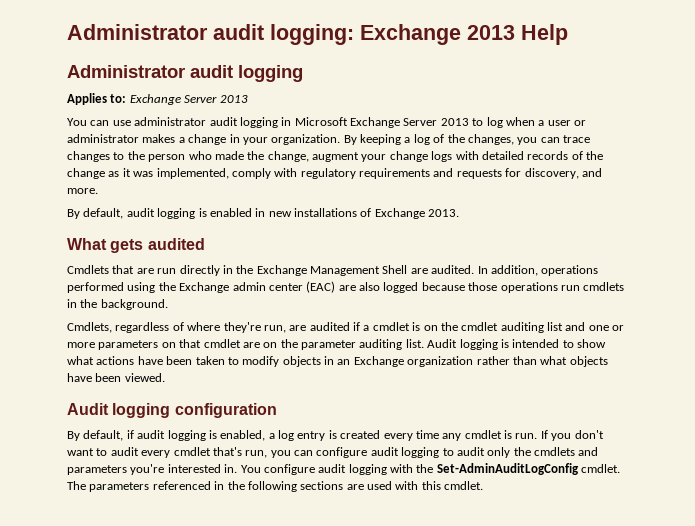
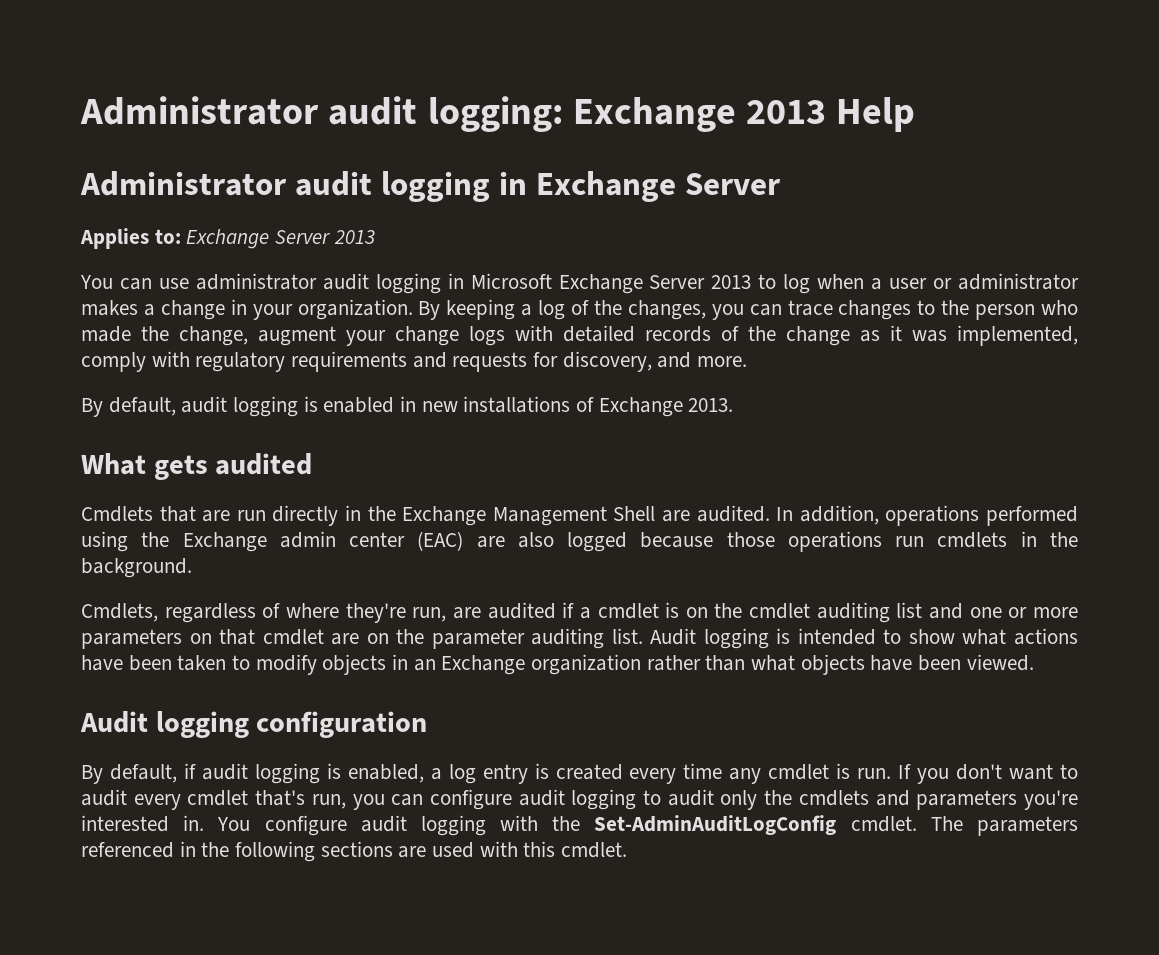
- Administrator audit logging
+ Administrator audit logging in Exchange Server

